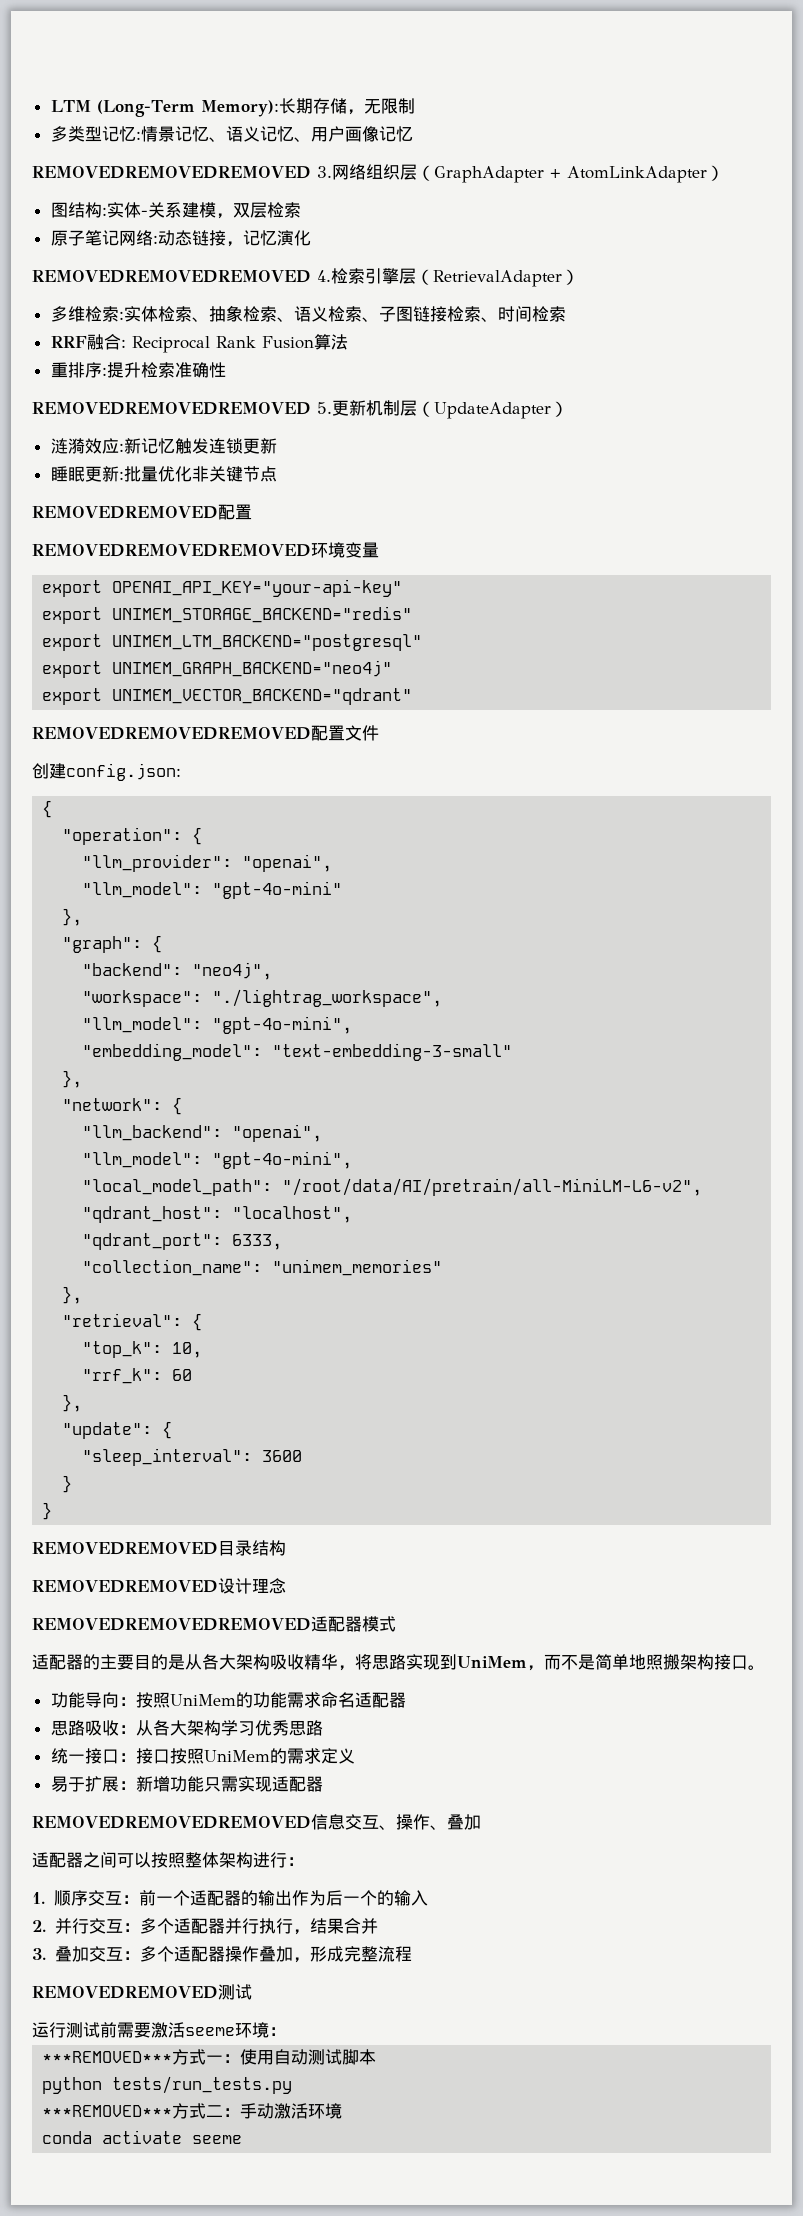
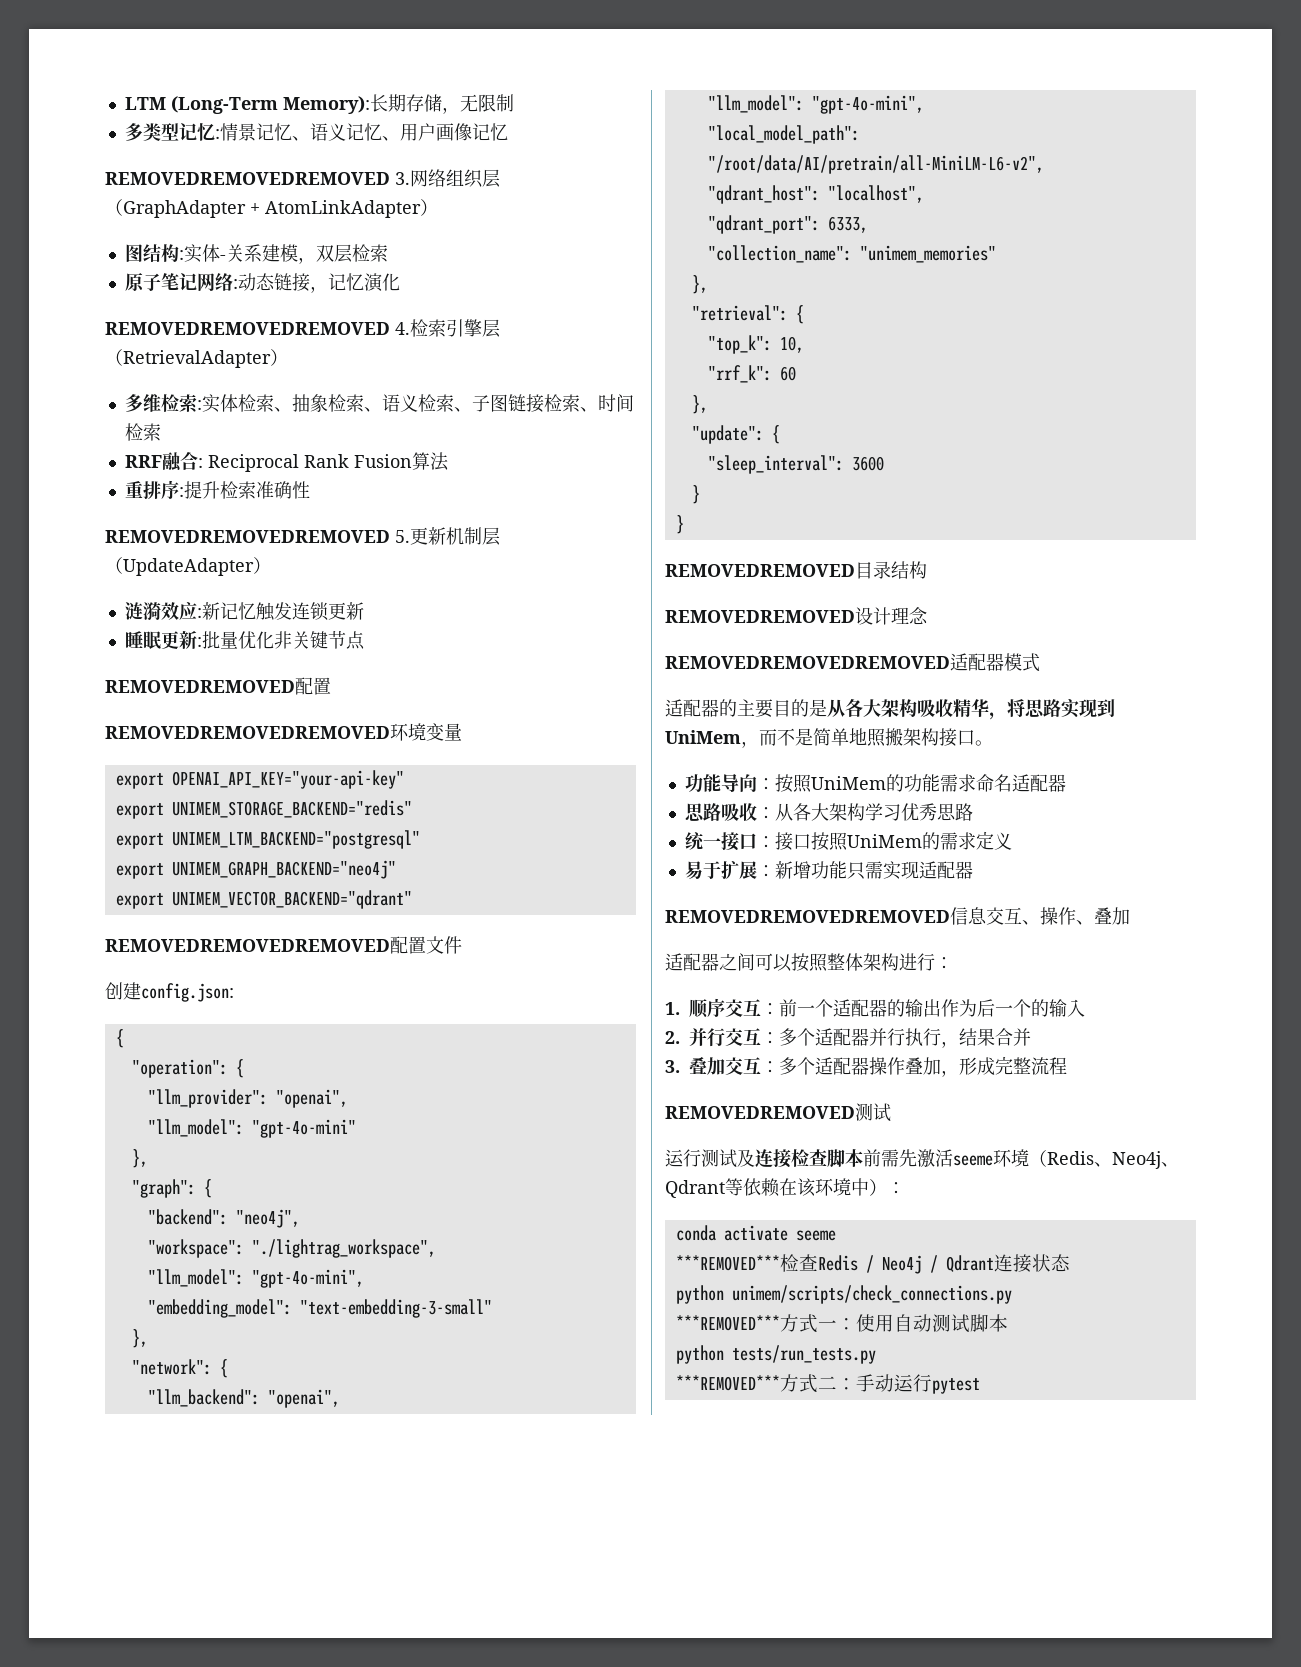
- 运行测试前需要激活seeme环境：
+ 运行测试及连接检查脚本前需先激活seeme环境（Redis、Neo4j、Qdrant等依赖在该环境中）：
+ conda activate seeme
+ ***REMOVED***检查Redis / Neo4j / Qdrant连接状态
+ python unimem/scripts/check_connections.py
- ***REMOVED***方式二：手动激活环境
- conda activate seeme
+ ***REMOVED***方式二：手动运行pytest

